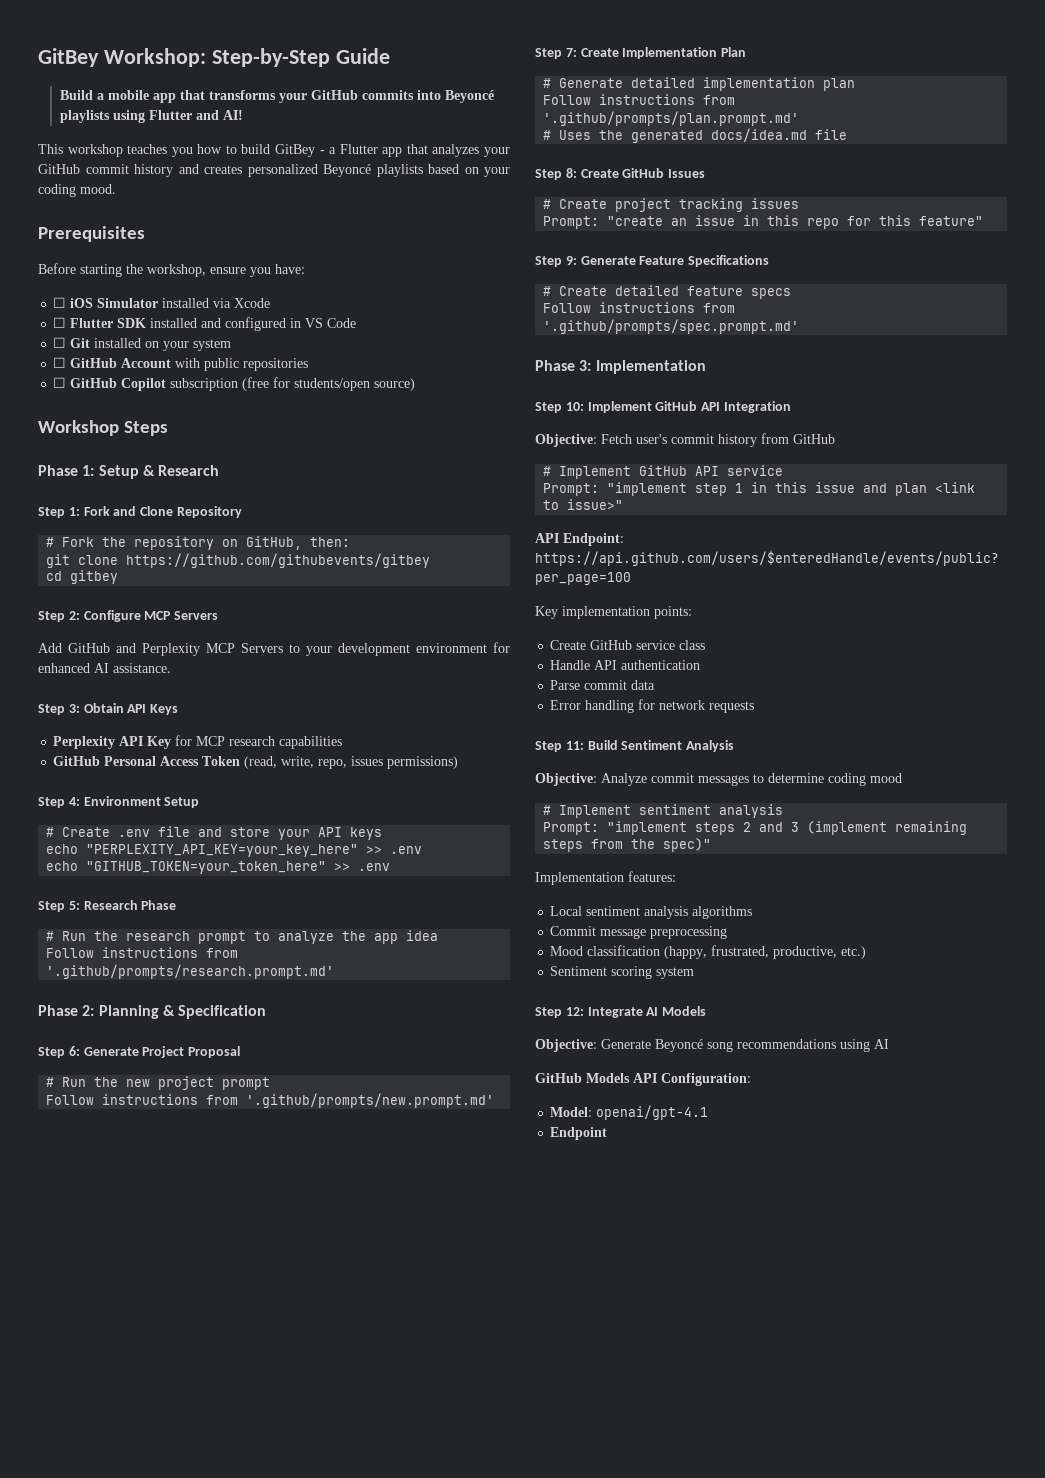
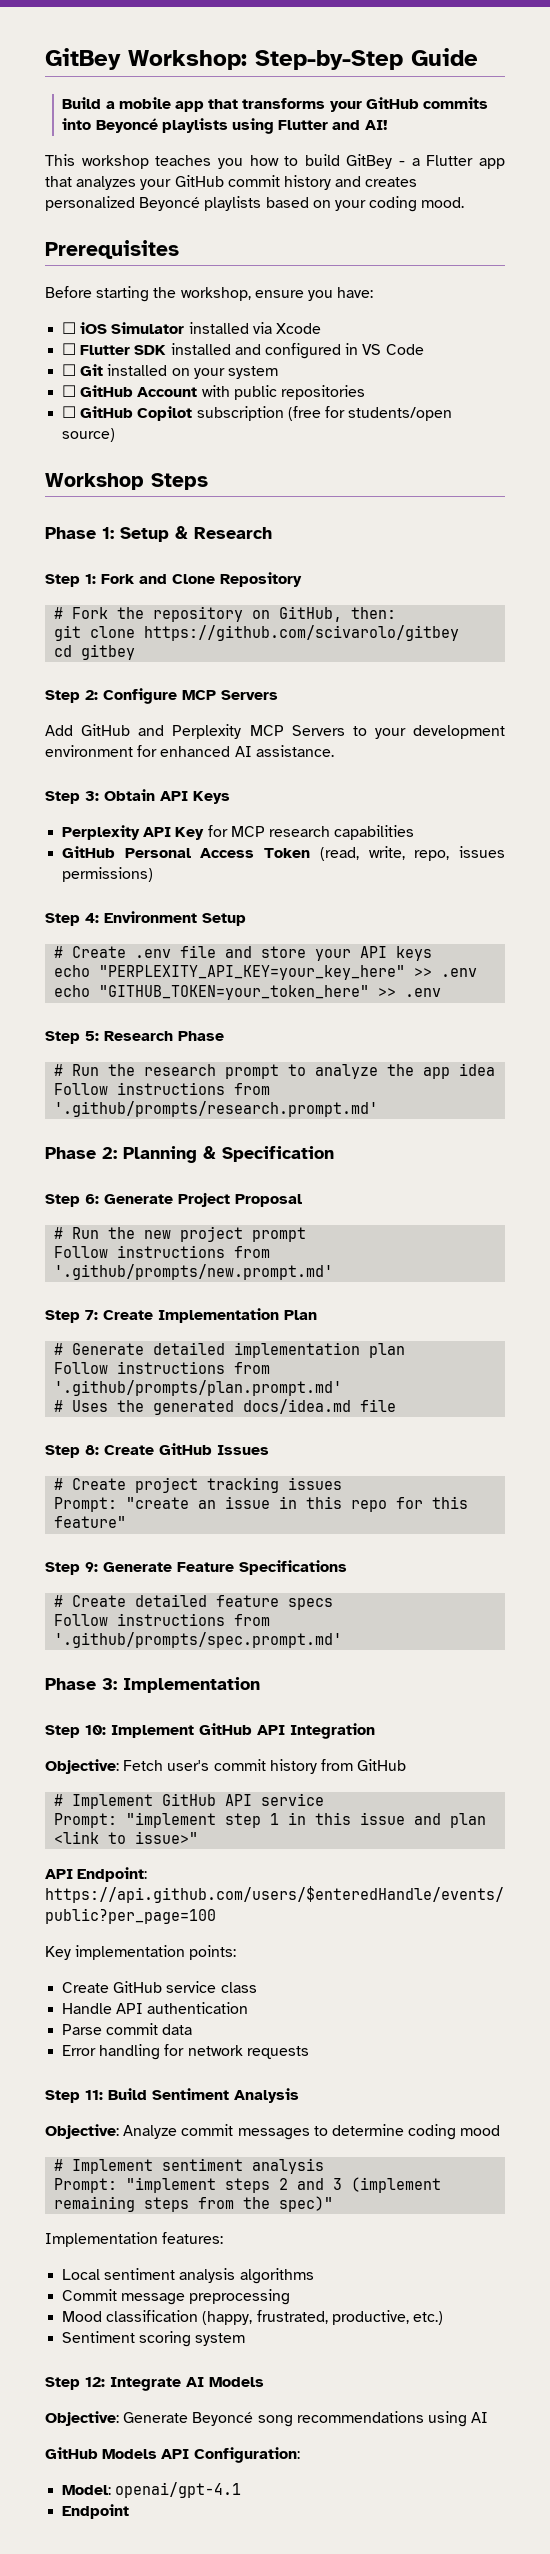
- git clone https://github.com/githubevents/gitbey
+ git clone https://github.com/scivarolo/gitbey

